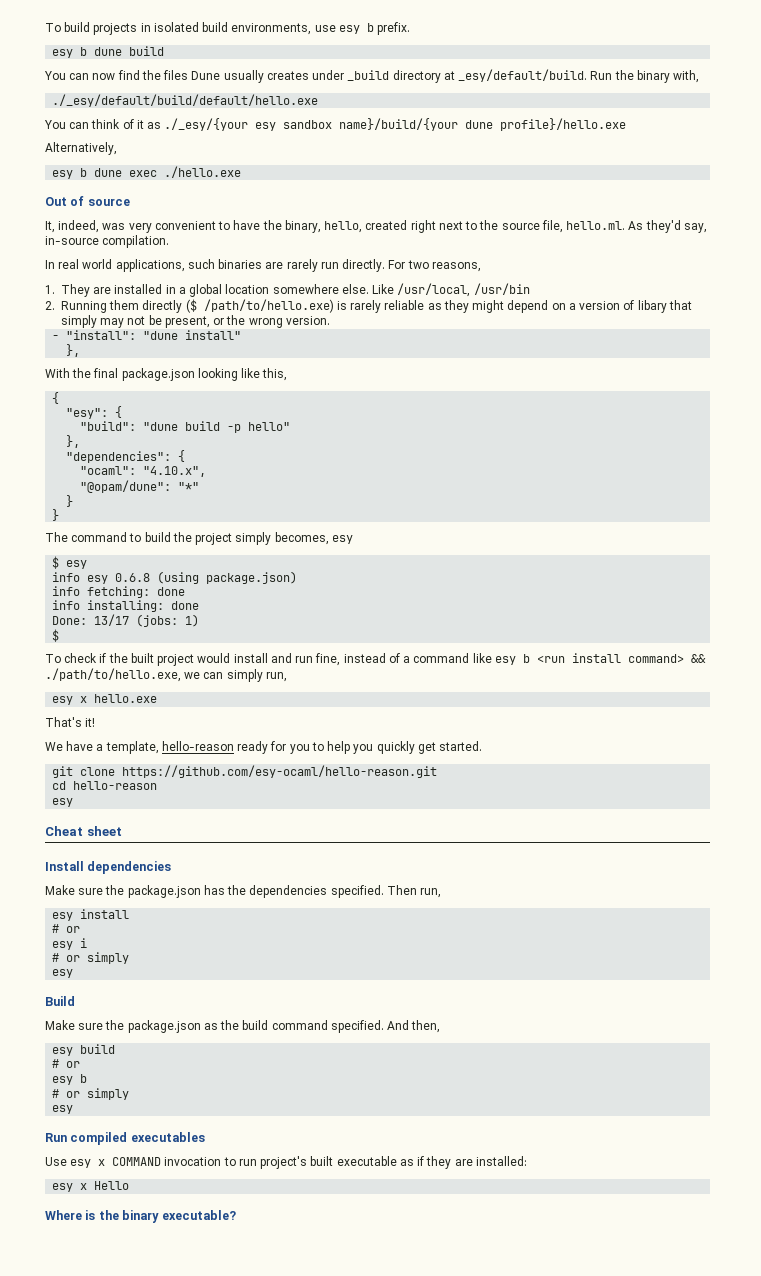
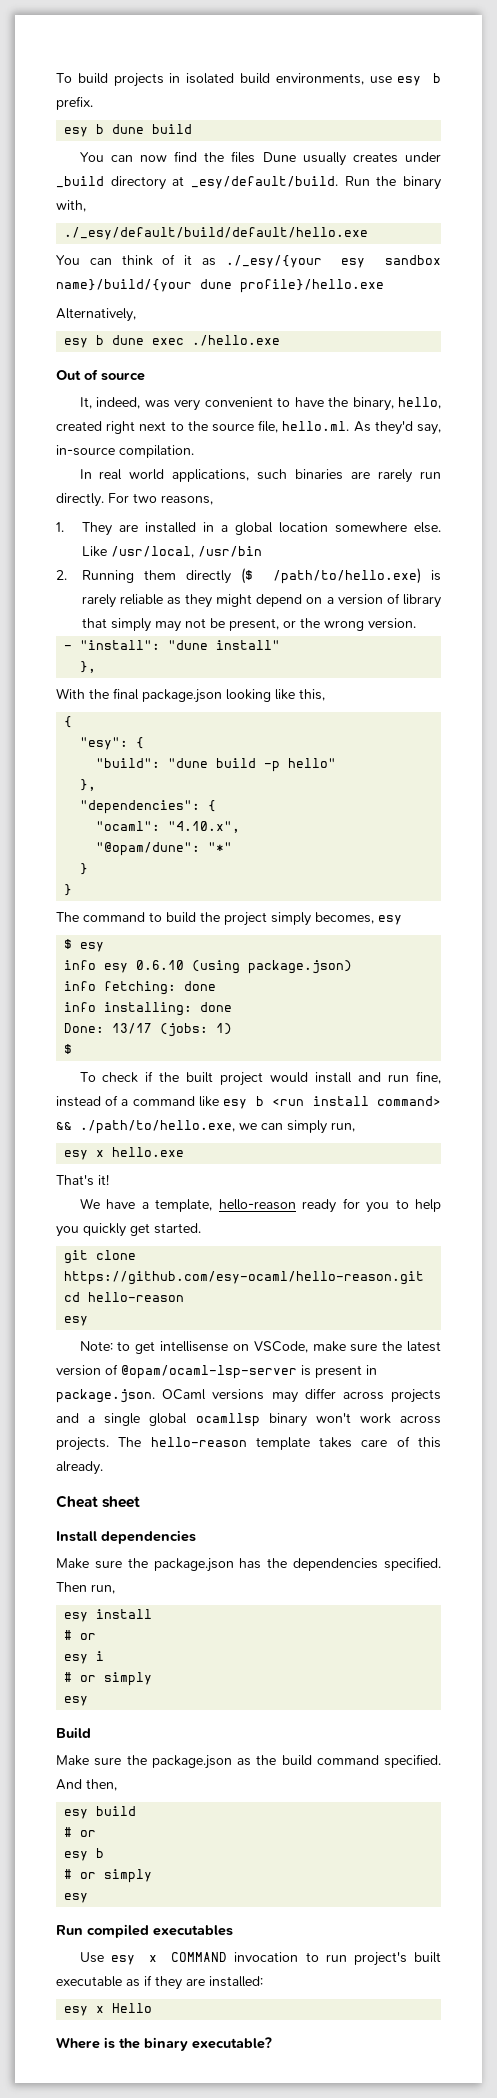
- 2. Running them directly ($ /path/to/hello.exe) is rarely reliable as they might depend on a version of libary that simply may not be present, or the wrong version.
+ 2. Running them directly ($ /path/to/hello.exe) is rarely reliable as they might depend on a version of library that simply may not be present, or the wrong version.
- info esy 0.6.8 (using package.json)
+ info esy 0.6.10 (using package.json)
+ Note: to get intellisense on VSCode, make sure the latest version of @opam/ocaml-lsp-server is present in package.json. OCaml versions may differ across projects and a single global ocamllsp binary won't work across projects. The hello-reason template takes care of this already.

